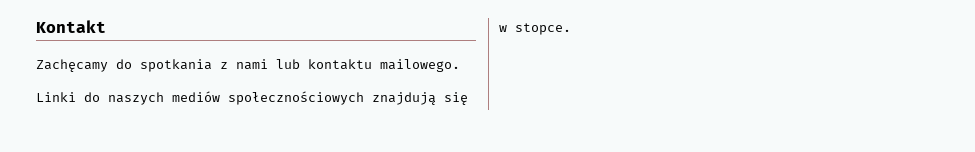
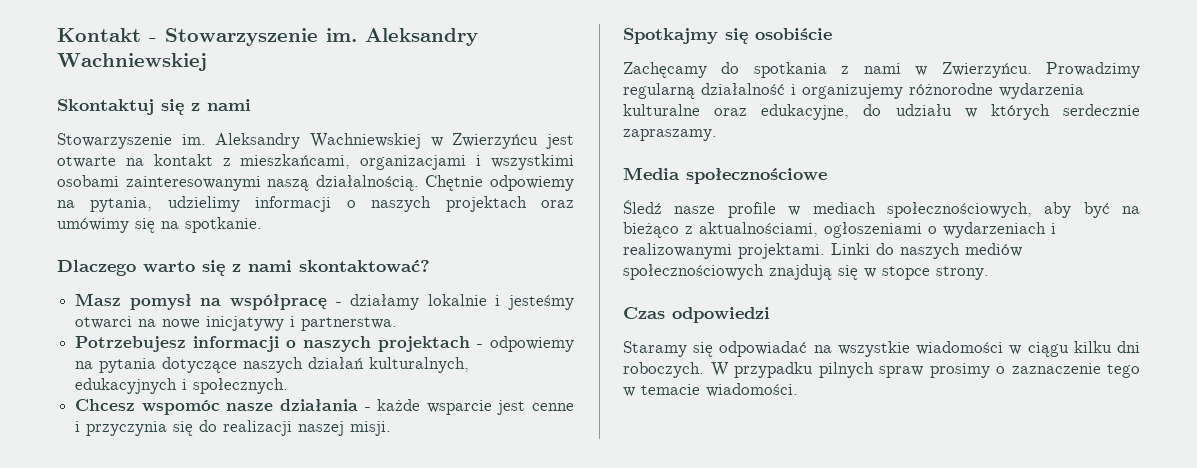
- Kontakt
+ Kontakt - Stowarzyszenie im. Aleksandry Wachniewskiej
+ Skontaktuj się z nami
+ Stowarzyszenie im. Aleksandry Wachniewskiej w Zwierzyńcu jest otwarte na kontakt z mieszkańcami, organizacjami i wszystkimi osobami zainteresowanymi naszą działalnością. Chętnie odpowiemy na pytania, udzielimy informacji o naszych projektach oraz umówimy się na spotkanie.
+ Dlaczego warto się z nami skontaktować?
+ Masz pomysł na współpracę - działamy lokalnie i jesteśmy otwarci na nowe inicjatywy i partnerstwa.
+ Potrzebujesz informacji o naszych projektach - odpowiemy na pytania dotyczące naszych działań kulturalnych, edukacyjnych i społecznych.
+ Chcesz wspomóc nasze działania - każde wsparcie jest cenne i przyczynia się do realizacji naszej misji.
+ Spotkajmy się osobiście
- Zachęcamy do spotkania z nami lub kontaktu mailowego.
- Linki do naszych mediów społecznościowych znajdują się w stopce.
+ Zachęcamy do spotkania z nami w Zwierzyńcu. Prowadzimy regularną działalność i organizujemy różnorodne wydarzenia kulturalne oraz edukacyjne, do udziału w których serdecznie zapraszamy.
+ Media społecznościowe
+ Śledź nasze profile w mediach społecznościowych, aby być na bieżąco z aktualnościami, ogłoszeniami o wydarzeniach i realizowanymi projektami. Linki do naszych mediów społecznościowych znajdują się w stopce strony.
+ Czas odpowiedzi
+ Staramy się odpowiadać na wszystkie wiadomości w ciągu kilku dni roboczych. W przypadku pilnych spraw prosimy o zaznaczenie tego w temacie wiadomości.

